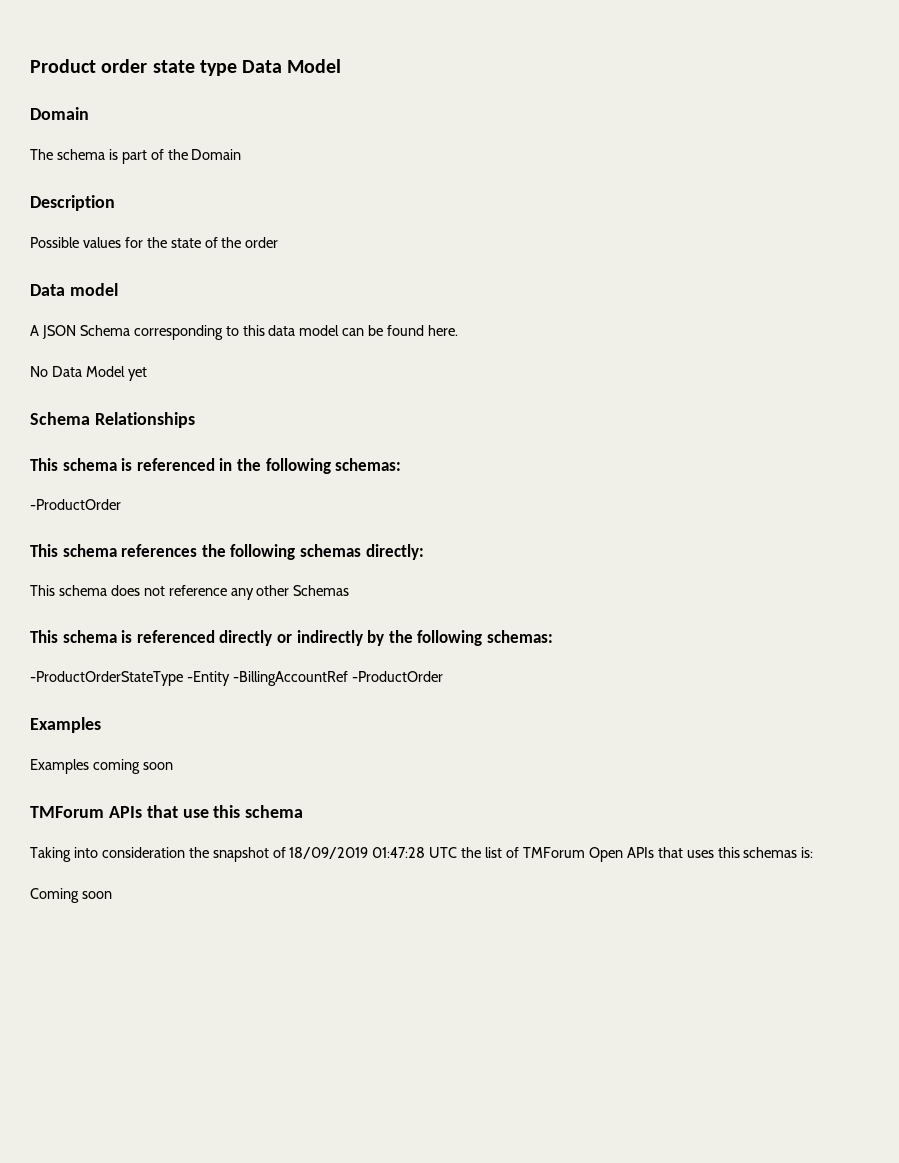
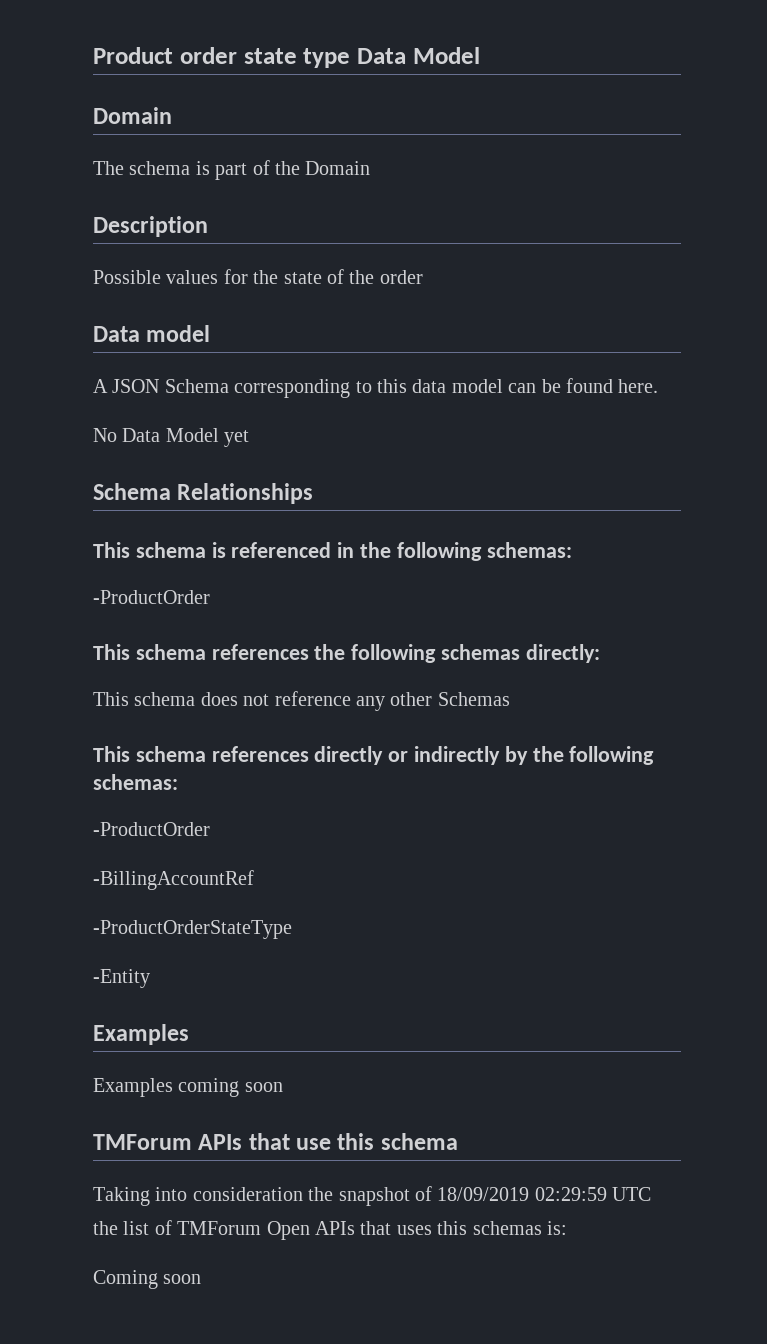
- This schema is referenced directly or indirectly by the following schemas:
+ This schema references directly or indirectly by the following schemas:
+ -ProductOrder
+ -BillingAccountRef
- -ProductOrderStateType -Entity -BillingAccountRef -ProductOrder
+ -ProductOrderStateType
+ -Entity
- Taking into consideration the snapshot of 18/09/2019 01:47:28 UTC the list of TMForum Open APIs that uses this schemas is:
+ Taking into consideration the snapshot of 18/09/2019 02:29:59 UTC the list of TMForum Open APIs that uses this schemas is:

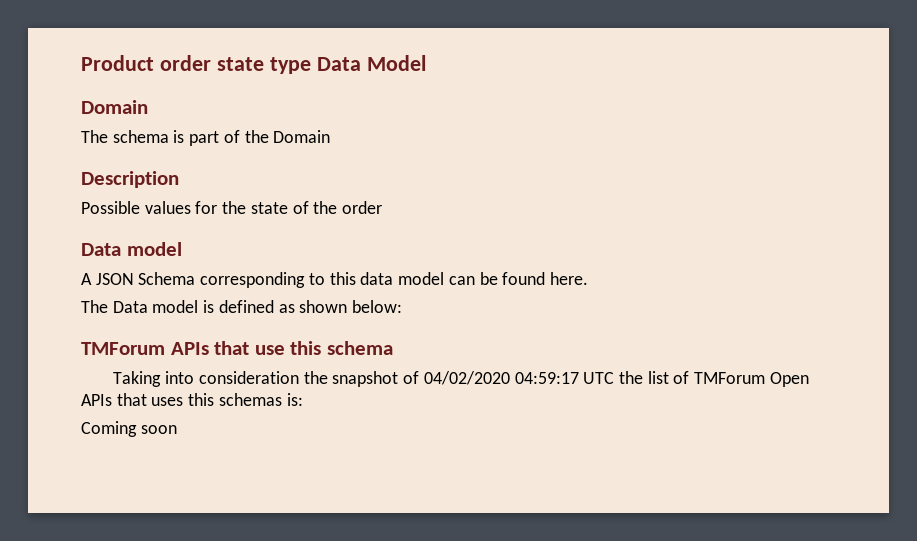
- No Data Model yet
- Schema Relationships
- This schema is referenced in the following schemas:
- -ProductOrder
- This schema references the following schemas directly:
- This schema does not reference any other Schemas
- This schema references directly or indirectly by the following schemas:
- -ProductOrder
- -BillingAccountRef
- -ProductOrderStateType
- -Entity
- Examples
- Examples coming soon
+ The Data model is defined as shown below:
- Taking into consideration the snapshot of 18/09/2019 02:29:59 UTC the list of TMForum Open APIs that uses this schemas is:
+ Taking into consideration the snapshot of 04/02/2020 04:59:17 UTC the list of TMForum Open APIs that uses this schemas is:

